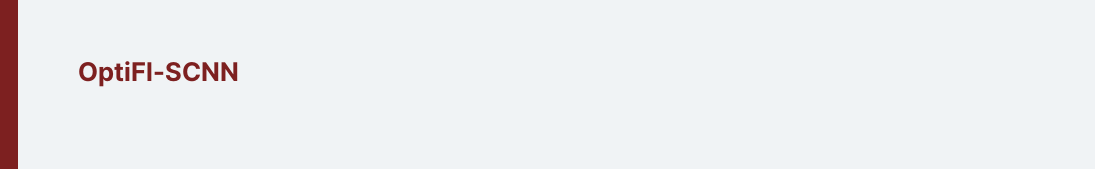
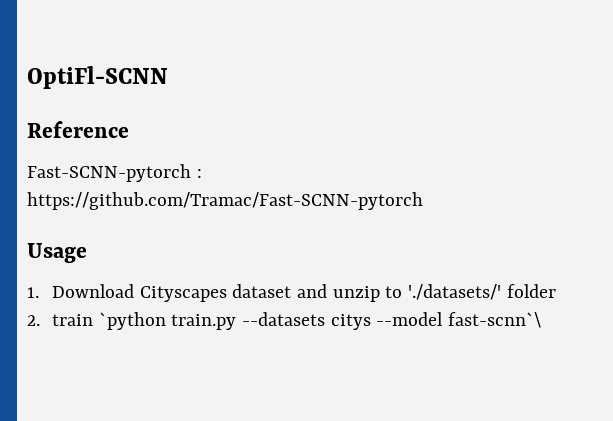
+ Reference
+ Fast-SCNN-pytorch : https://github.com/Tramac/Fast-SCNN-pytorch
+ Usage
+ 1. Download Cityscapes dataset and unzip to './datasets/' folder
+ 2. train `python train.py --datasets citys --model fast-scnn`\

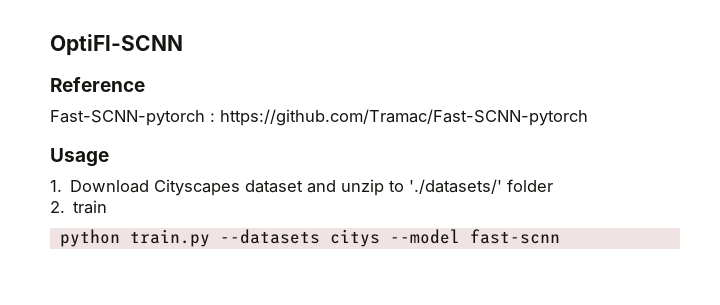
- 2. train `python train.py --datasets citys --model fast-scnn`\
+ 2. train
+ python train.py --datasets citys --model fast-scnn

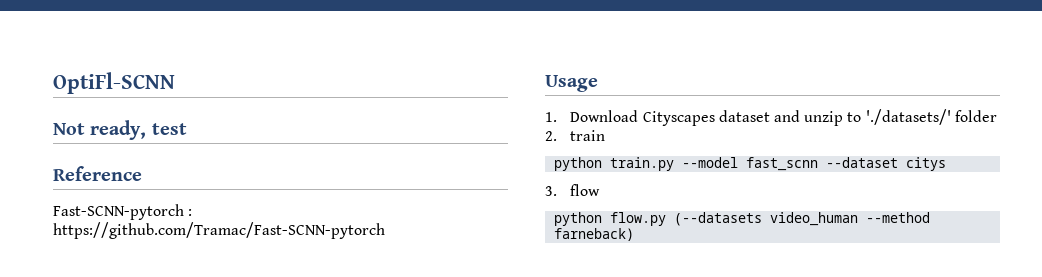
+ Not ready, test
- python train.py --datasets citys --model fast-scnn
+ python train.py --model fast_scnn --dataset citys
+ 3. flow
+ python flow.py (--datasets video_human --method farneback)

